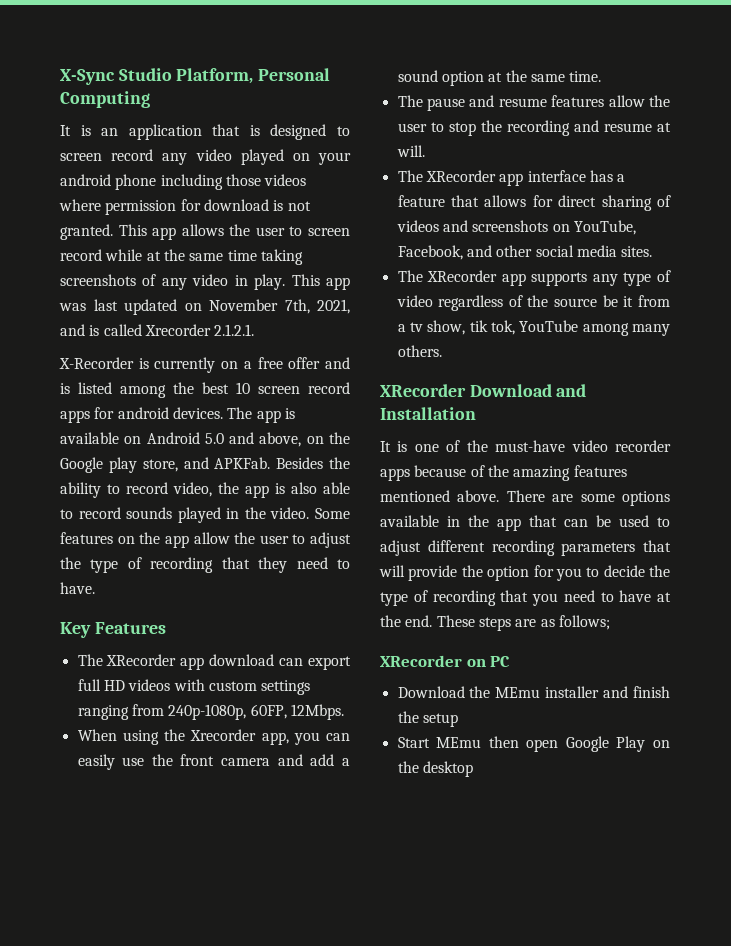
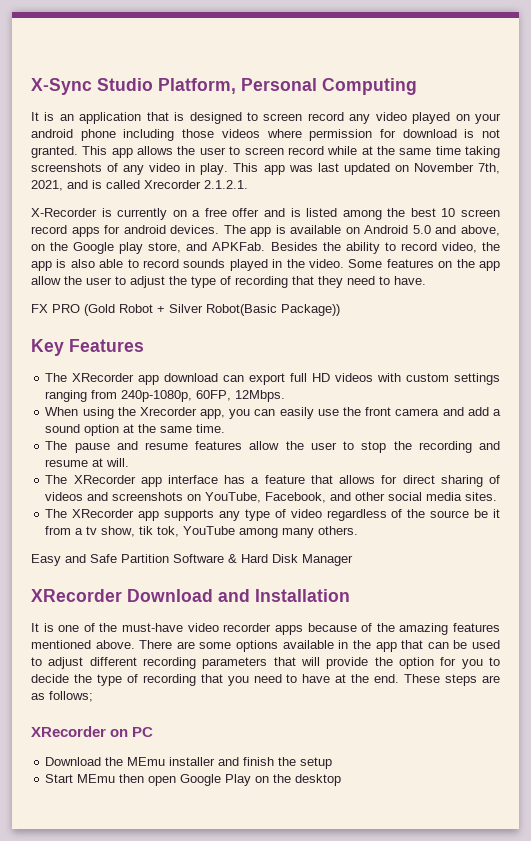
+ FX PRO (Gold Robot + Silver Robot(Basic Package))
+ Easy and Safe Partition Software & Hard Disk Manager

